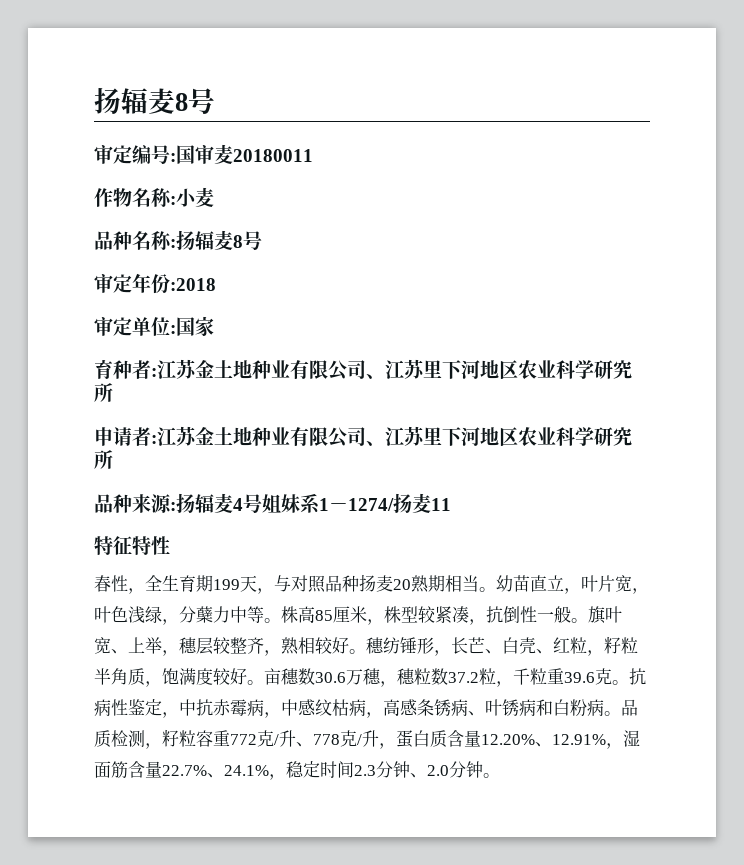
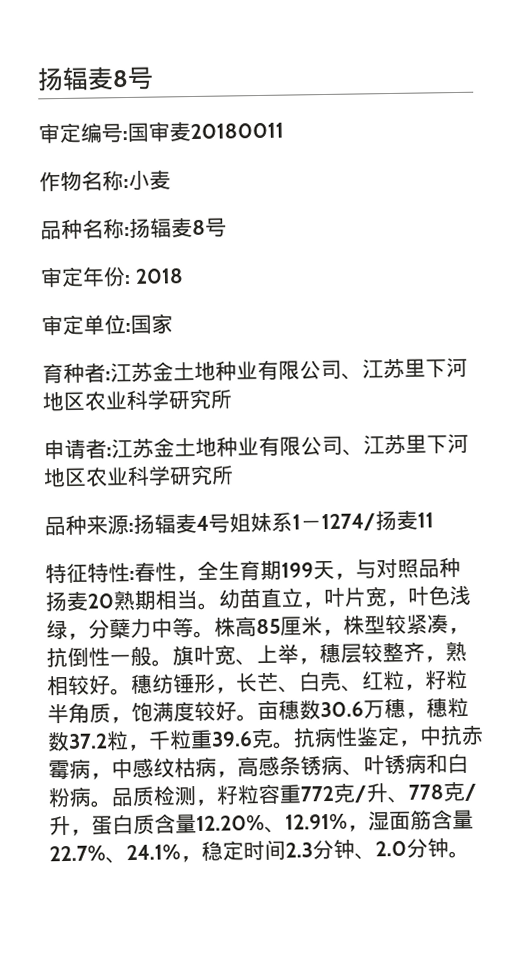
- 审定年份:2018
+ 审定年份: 2018
- 特征特性
- 春性，全生育期199天，与对照品种扬麦20熟期相当。
+ 特征特性:春性，全生育期199天，与对照品种扬麦20熟期相当。

